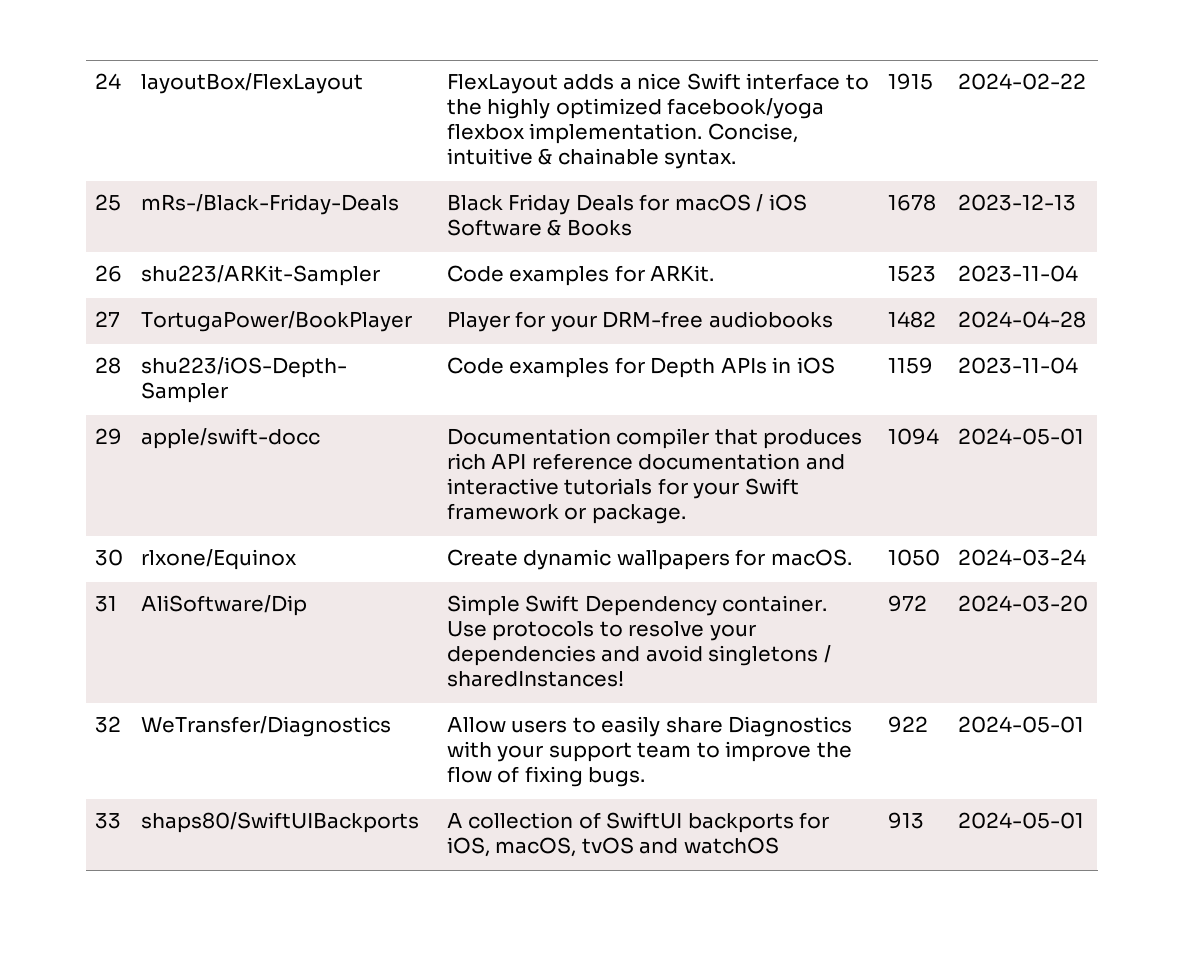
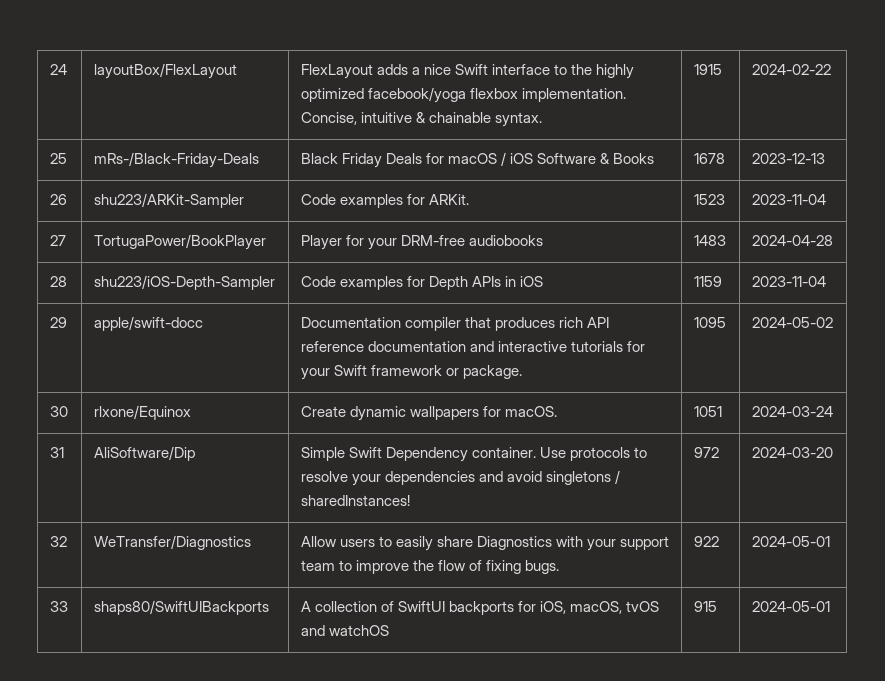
- 27 | TortugaPower/BookPlayer | Player for your DRM-free audiobooks | 1482 | 2024-04-28
+ 27 | TortugaPower/BookPlayer | Player for your DRM-free audiobooks | 1483 | 2024-04-28
- 29 | apple/swift-docc | Documentation compiler that produces rich API reference documentation and interactive tutorials for your Swift framework or package. | 1094 | 2024-05-01
+ 29 | apple/swift-docc | Documentation compiler that produces rich API reference documentation and interactive tutorials for your Swift framework or package. | 1095 | 2024-05-02
- 30 | rlxone/Equinox | Create dynamic wallpapers for macOS. | 1050 | 2024-03-24
+ 30 | rlxone/Equinox | Create dynamic wallpapers for macOS. | 1051 | 2024-03-24
- 33 | shaps80/SwiftUIBackports | A collection of SwiftUI backports for iOS, macOS, tvOS and watchOS | 913 | 2024-05-01
+ 33 | shaps80/SwiftUIBackports | A collection of SwiftUI backports for iOS, macOS, tvOS and watchOS | 915 | 2024-05-01

